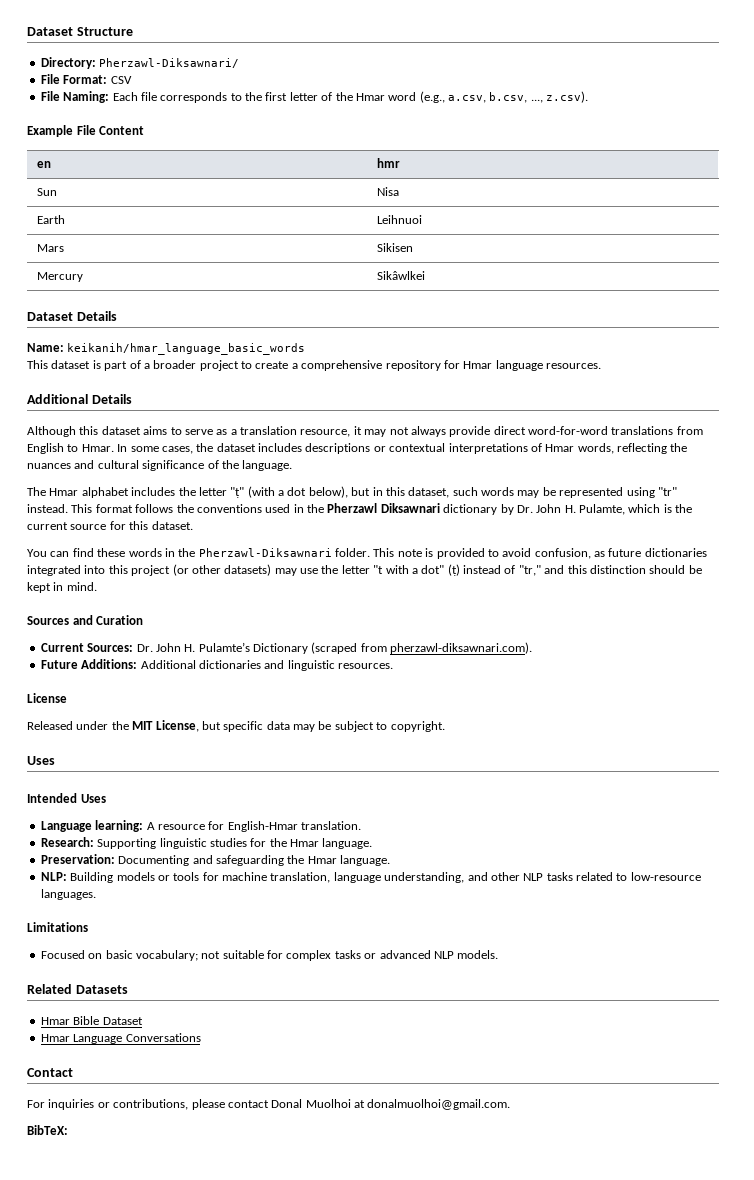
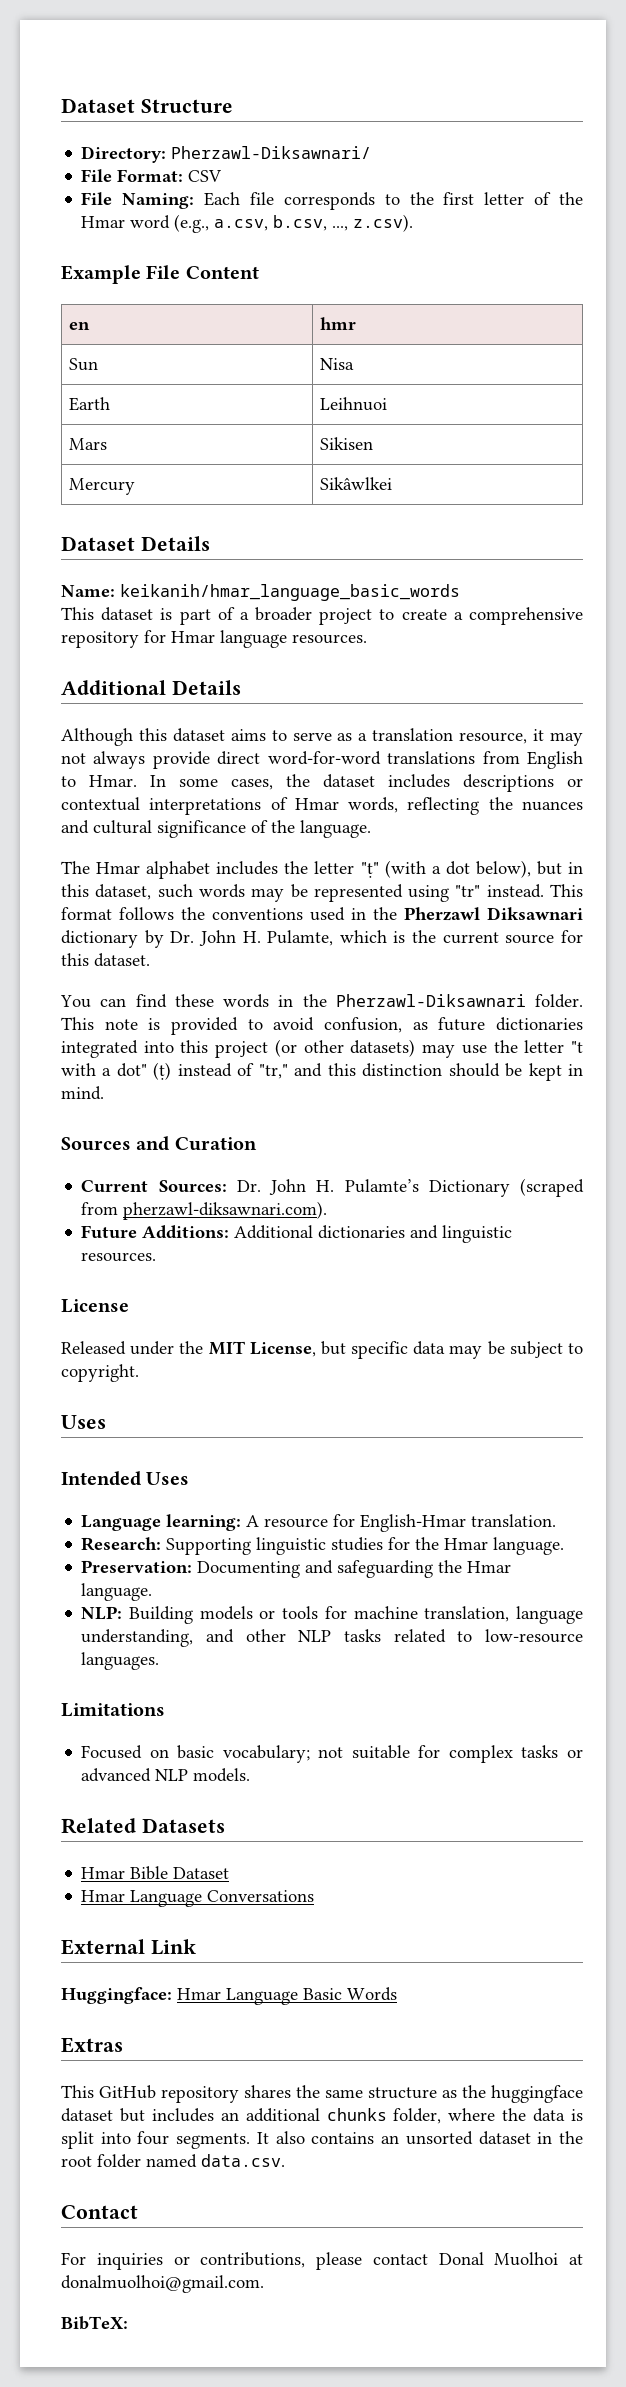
+ External Link
+ Huggingface: Hmar Language Basic Words
+ Extras
+ This GitHub repository shares the same structure as the huggingface dataset but includes an additional chunks folder, where the data is split into four segments. It also contains an unsorted dataset in the root folder named data.csv.

